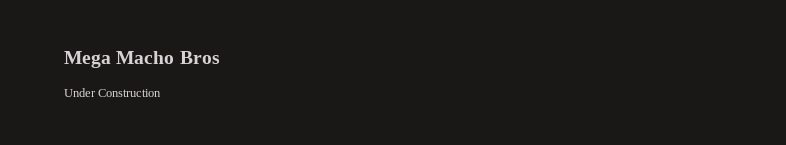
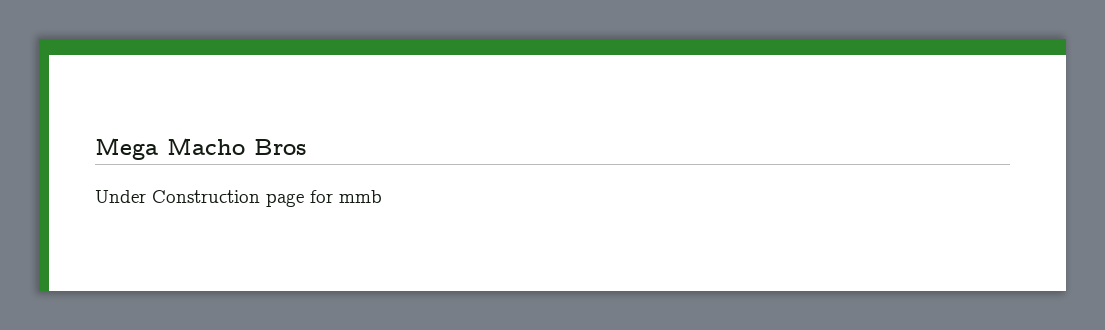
- Under Construction
+ Under Construction page for mmb

